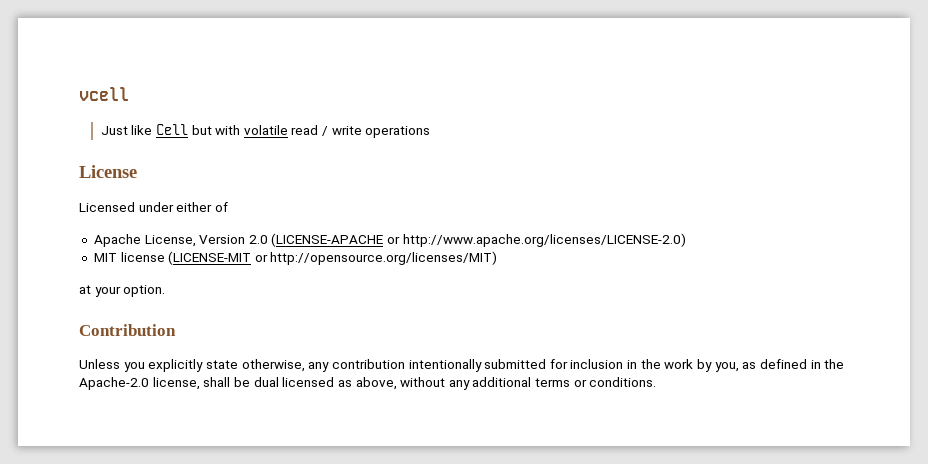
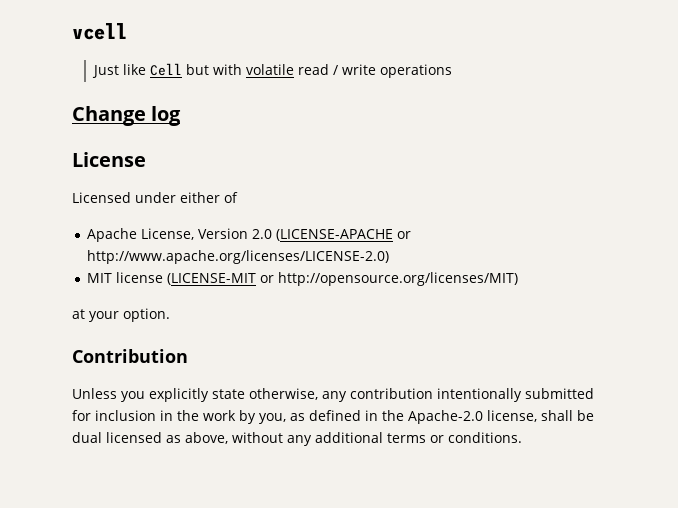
+ Change log

